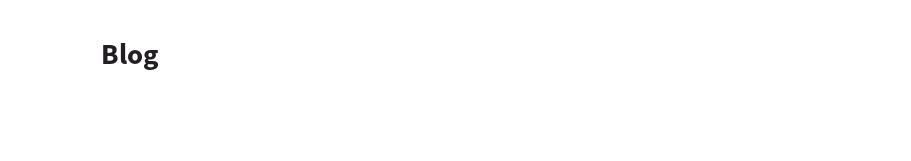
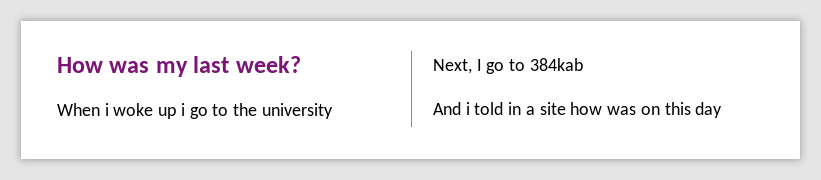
- Blog
+ How was my last week?
+ When i woke up i go to the university
+ Next, I go to 384kab
+ And i told in a site how was on this day

